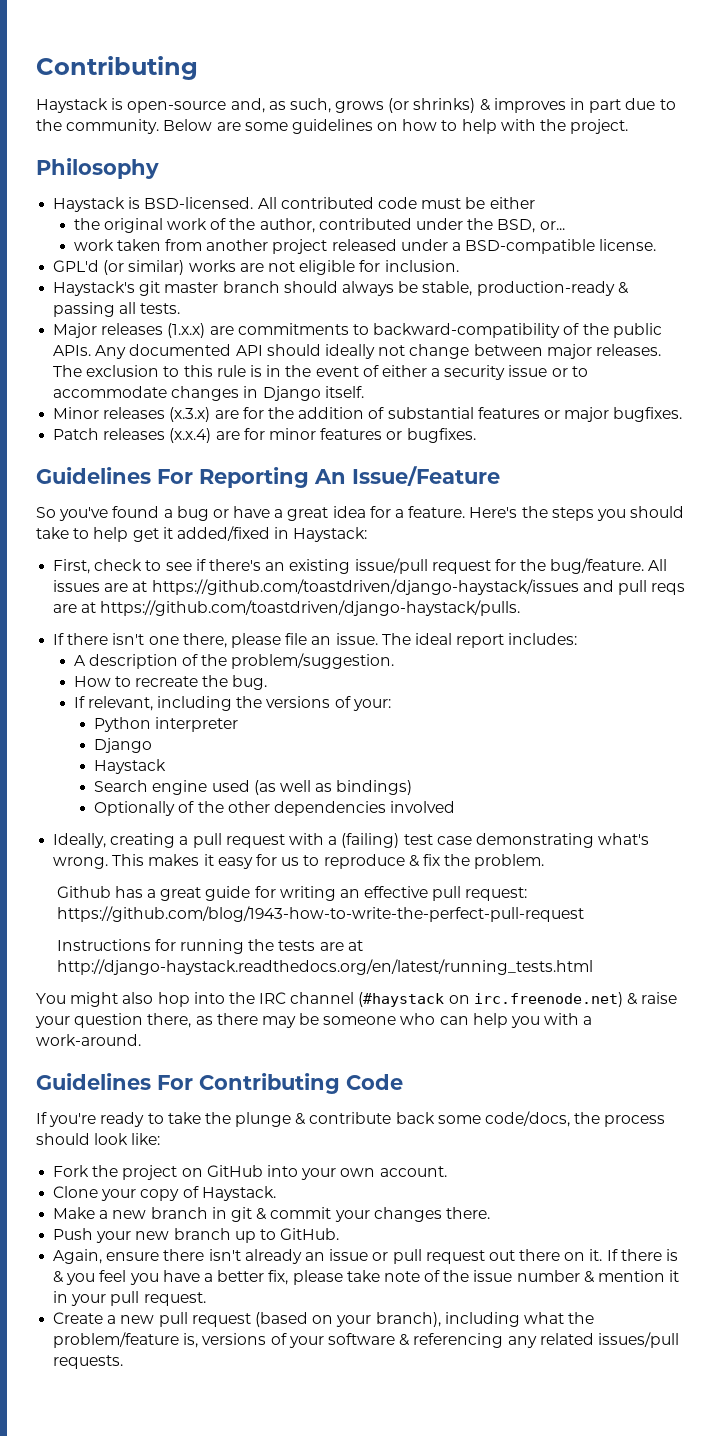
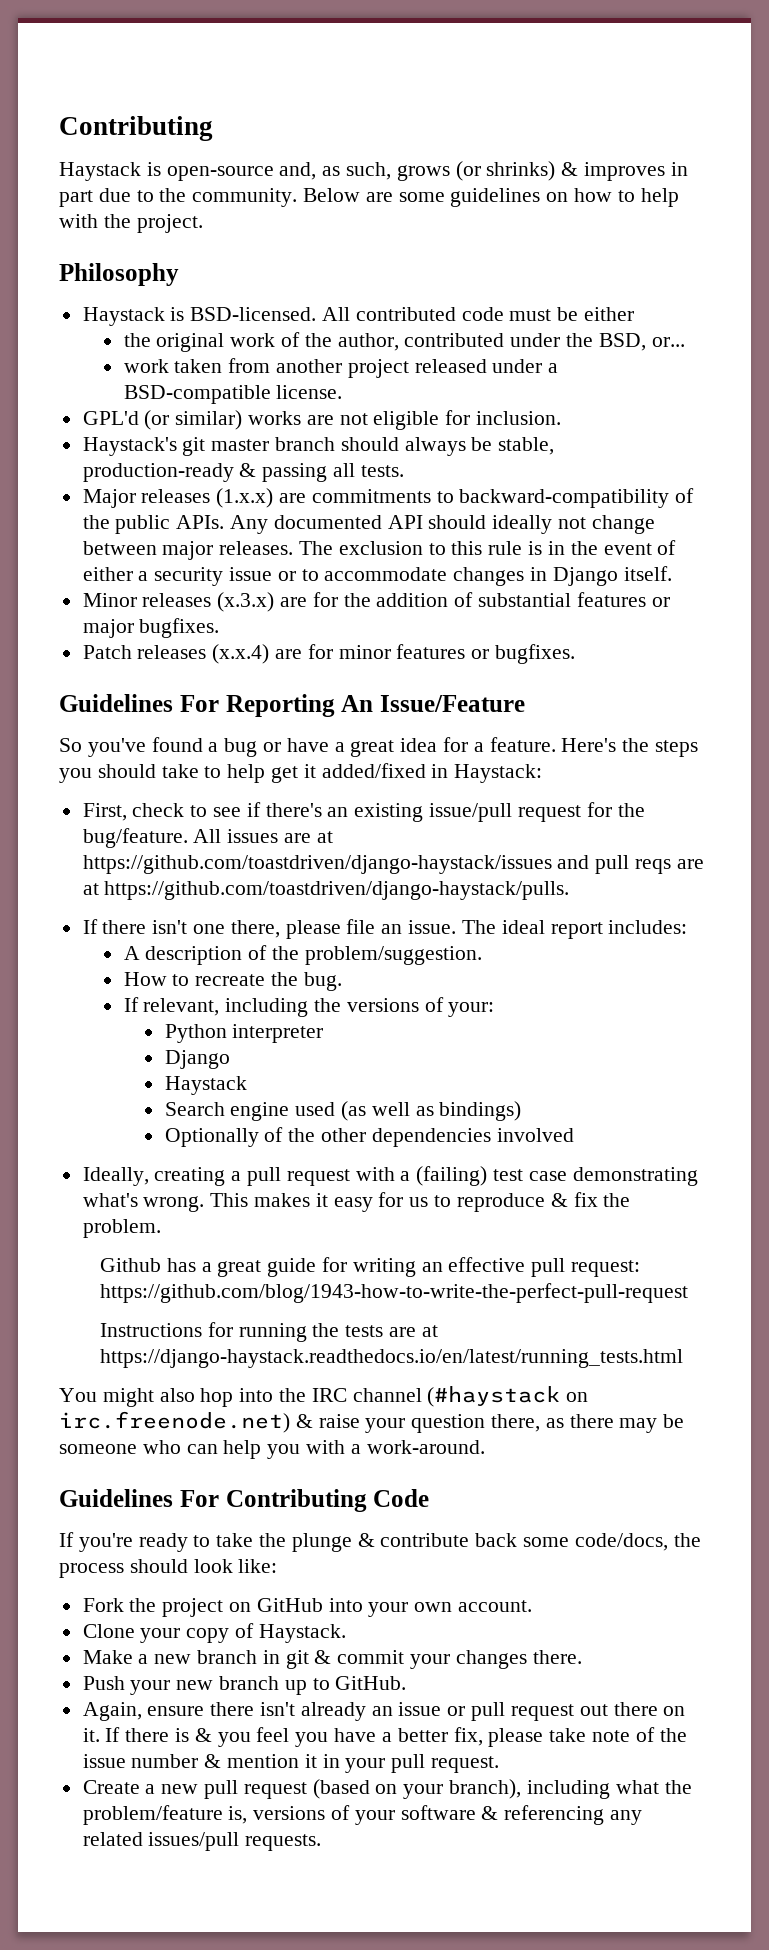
- Instructions for running the tests are at http://django-haystack.readthedocs.org/en/latest/running_tests.html
+ Instructions for running the tests are at https://django-haystack.readthedocs.io/en/latest/running_tests.html

